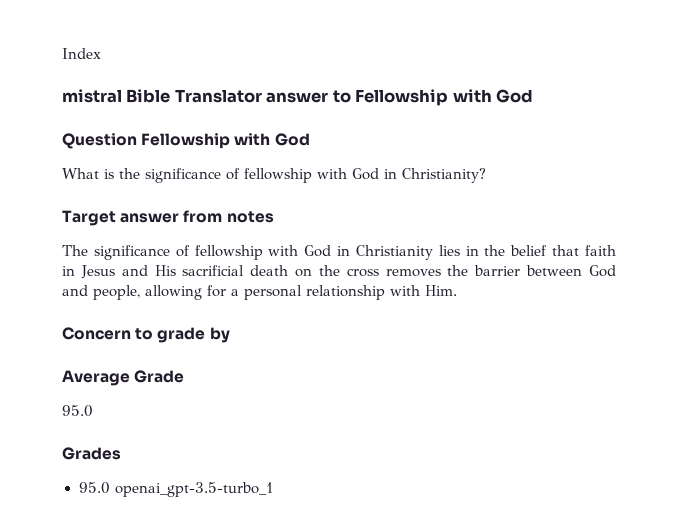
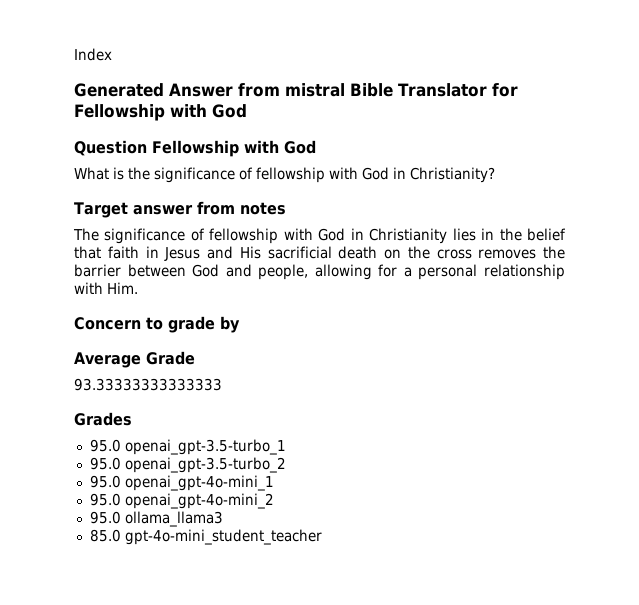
- mistral Bible Translator answer to Fellowship with God
+ Generated Answer from mistral Bible Translator for Fellowship with God
  Average Grade
- 95.0
+ 93.33333333333333
+ 95.0 openai_gpt-3.5-turbo_2
+ 95.0 openai_gpt-4o-mini_1
+ 95.0 openai_gpt-4o-mini_2
+ 95.0 ollama_llama3
+ 85.0 gpt-4o-mini_student_teacher

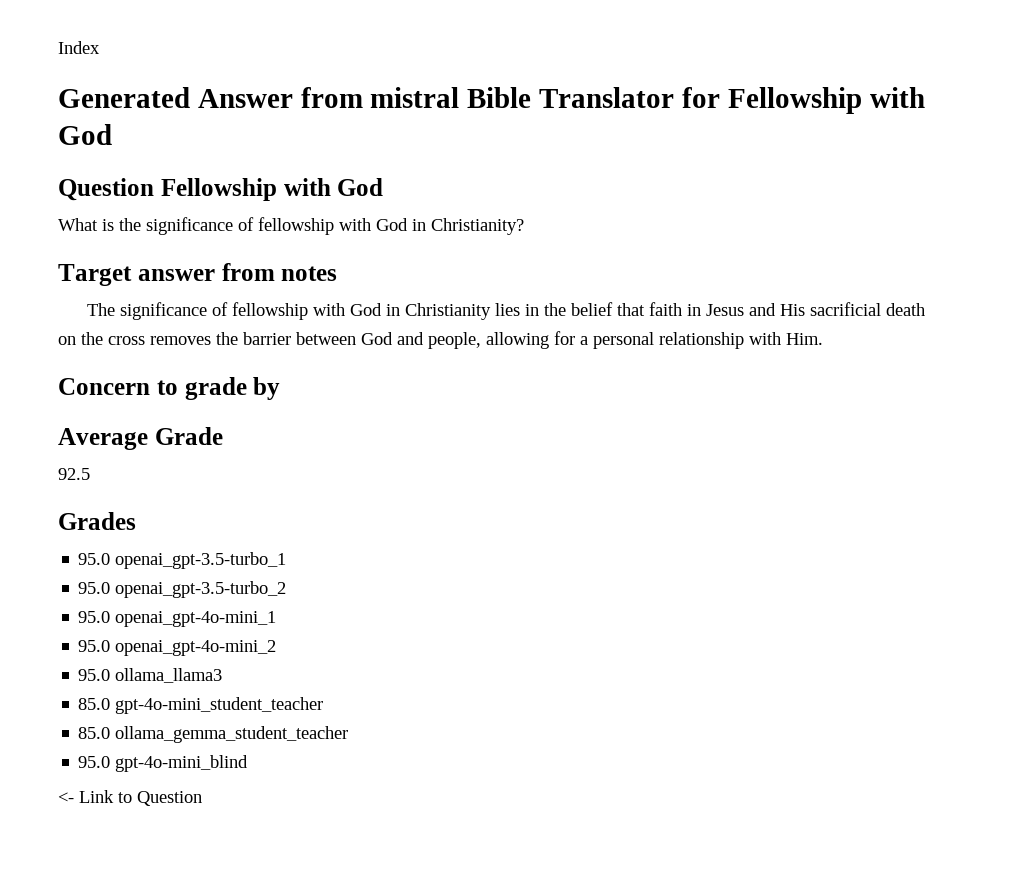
- 93.33333333333333
+ 92.5
+ 85.0 ollama_gemma_student_teacher
+ 95.0 gpt-4o-mini_blind
+ <- Link to Question

